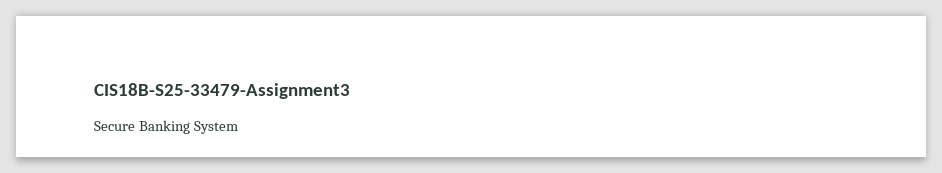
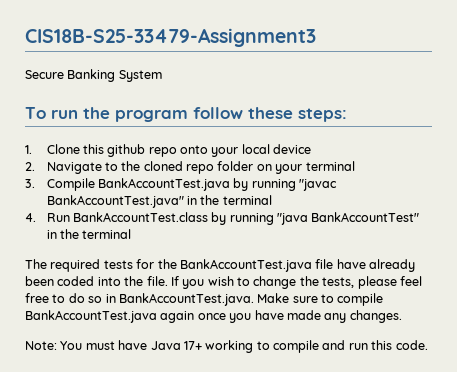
+ To run the program follow these steps:
+ 1. Clone this github repo onto your local device
+ 2. Navigate to the cloned repo folder on your terminal
+ 3. Compile BankAccountTest.java by running "javac BankAccountTest.java" in the terminal
+ 4. Run BankAccountTest.class by running "java BankAccountTest" in the terminal
+ The required tests for the BankAccountTest.java file have already been coded into the file. If you wish to change the tests, please feel free to do so in BankAccountTest.java. Make sure to compile BankAccountTest.java again once you have made any changes.
+ Note: You must have Java 17+ working to compile and run this code.

